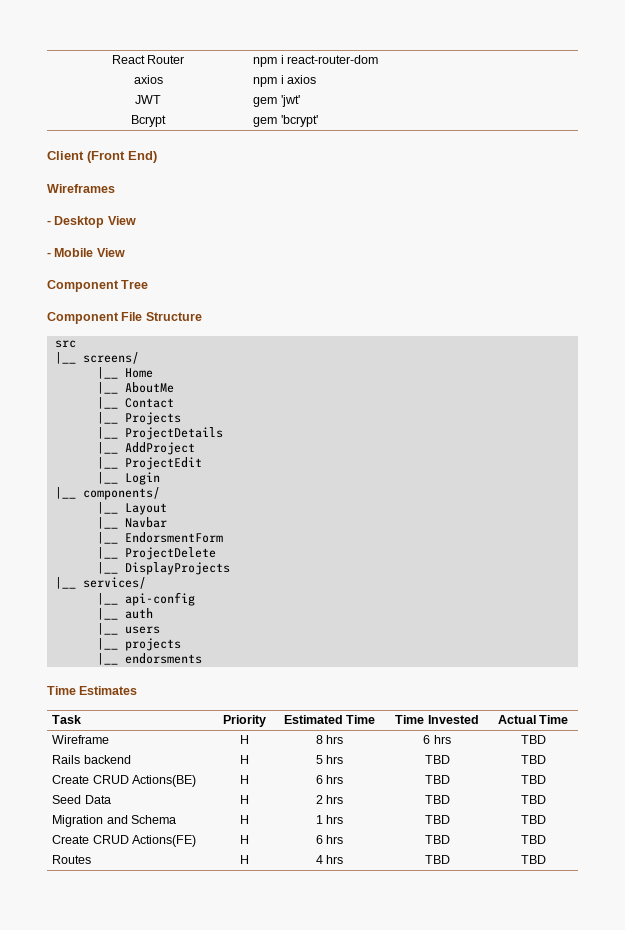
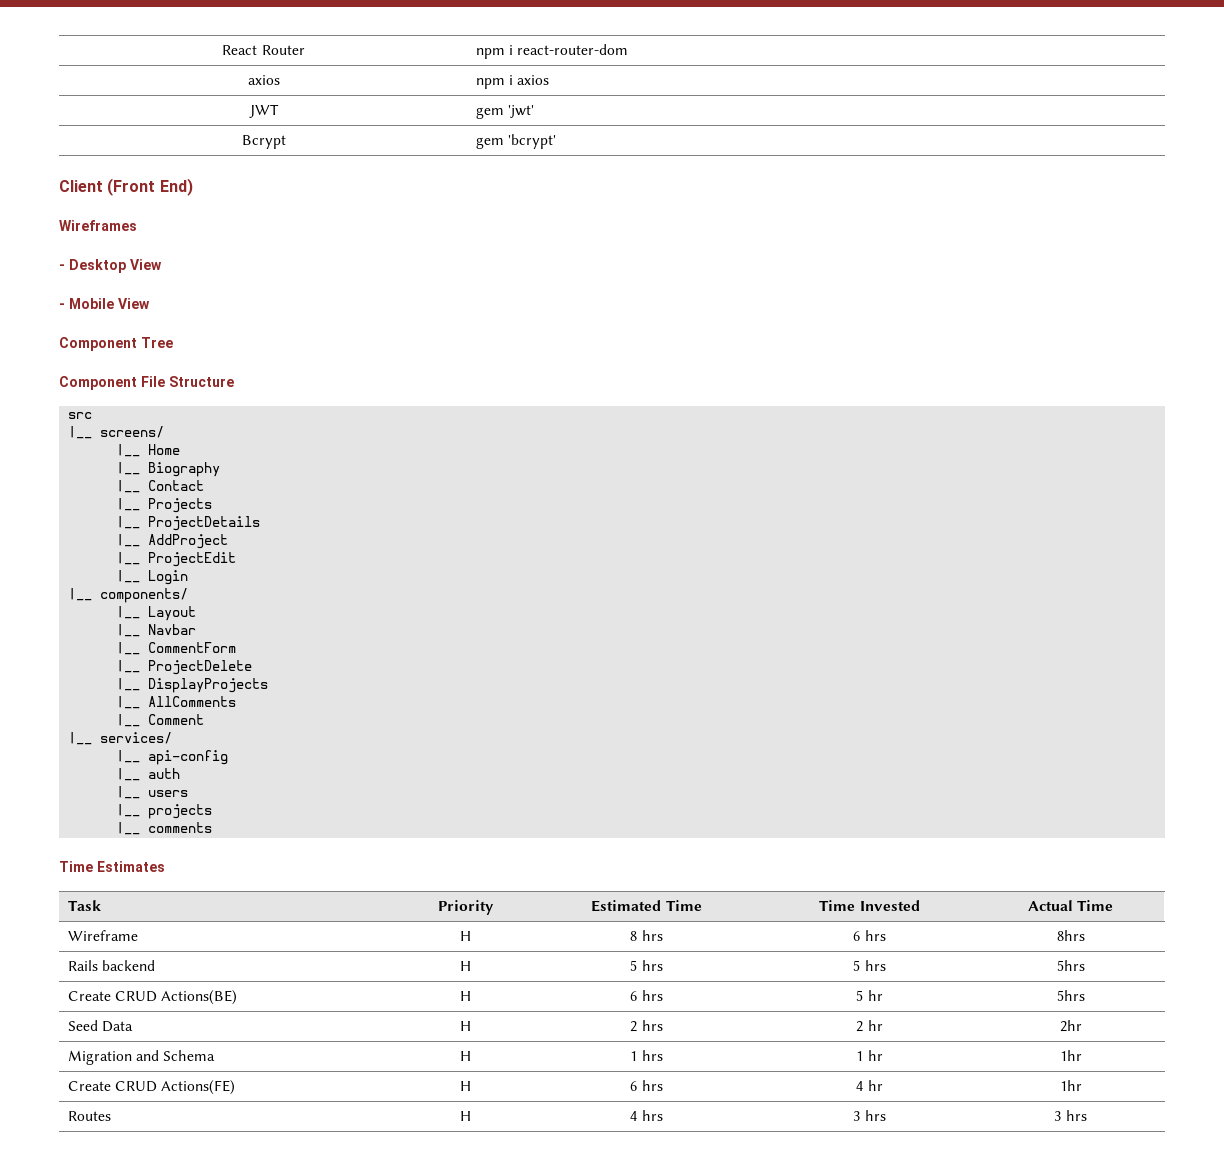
- |__ AboutMe
+ |__ Biography
- |__ EndorsmentForm
+ |__ CommentForm
+ |__ AllComments
+ |__ Comment
- |__ endorsments
+ |__ comments
- Wireframe | H | 8 hrs | 6 hrs | TBD
+ Wireframe | H | 8 hrs | 6 hrs | 8hrs
- Rails backend | H | 5 hrs | TBD | TBD
+ Rails backend | H | 5 hrs | 5 hrs | 5hrs
- Create CRUD Actions(BE) | H | 6 hrs | TBD | TBD
+ Create CRUD Actions(BE) | H | 6 hrs | 5 hr | 5hrs
- Seed Data | H | 2 hrs | TBD | TBD
+ Seed Data | H | 2 hrs | 2 hr | 2hr
- Migration and Schema | H | 1 hrs | TBD | TBD
+ Migration and Schema | H | 1 hrs | 1 hr | 1hr
- Create CRUD Actions(FE) | H | 6 hrs | TBD | TBD
+ Create CRUD Actions(FE) | H | 6 hrs | 4 hr | 1hr
- Routes | H | 4 hrs | TBD | TBD
+ Routes | H | 4 hrs | 3 hrs | 3 hrs

